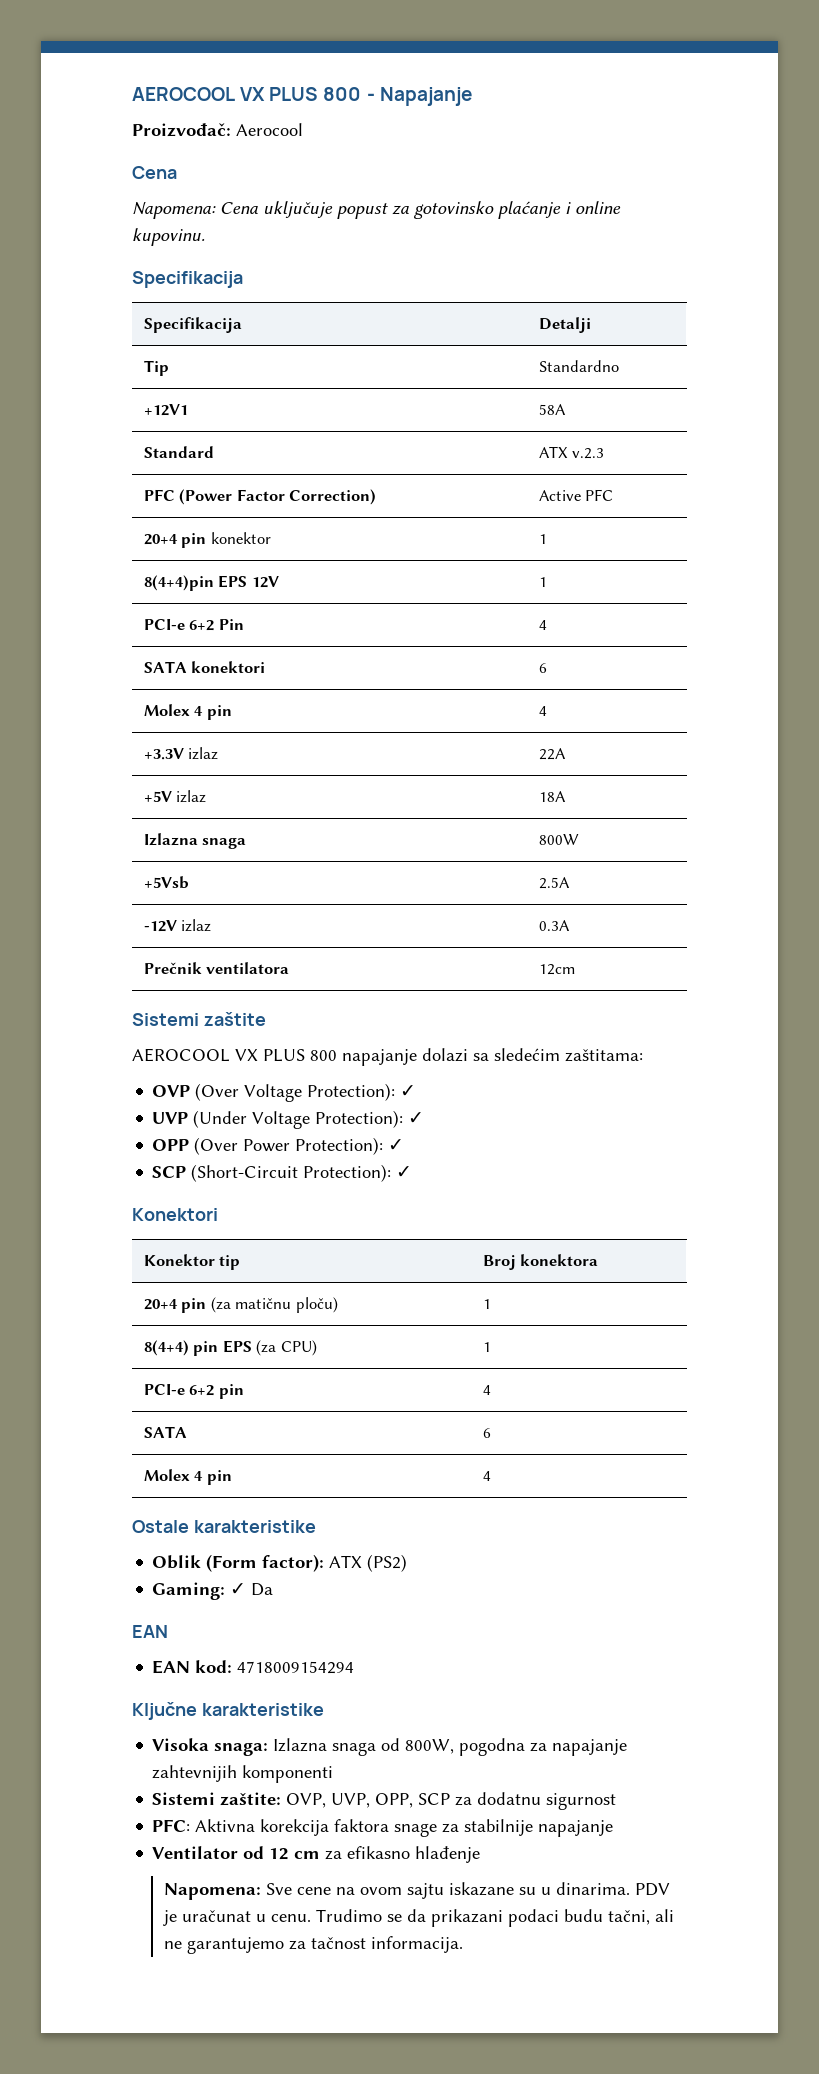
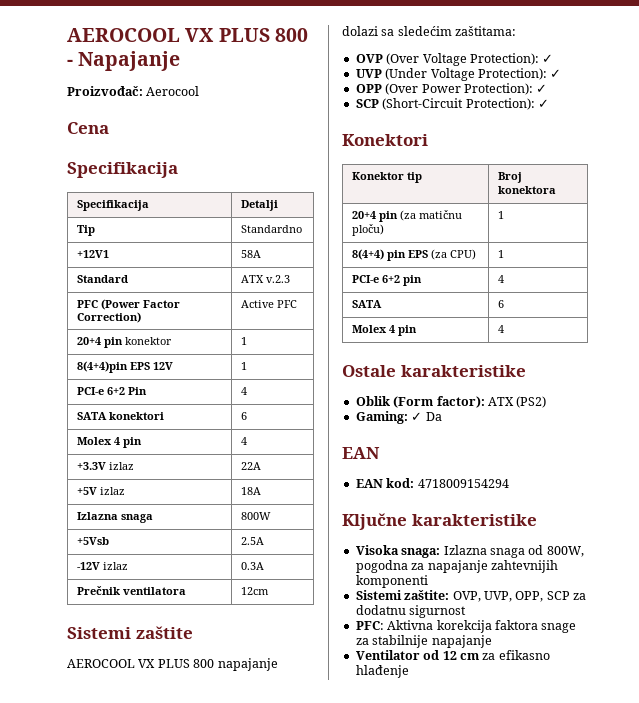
- Napomena: Cena uključuje popust za gotovinsko plaćanje i online kupovinu.
- Napomena: Sve cene na ovom sajtu iskazane su u dinarima. PDV je uračunat u cenu. Trudimo se da prikazani podaci budu tačni, ali ne garantujemo za tačnost informacija.

